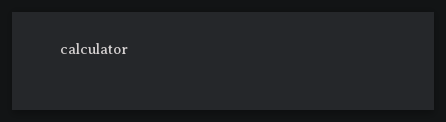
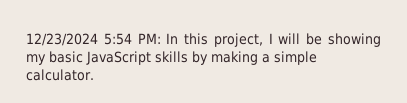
- calculator
+ 12/23/2024 5:54 PM: In this project, I will be showing my basic JavaScript skills by making a simple calculator.

